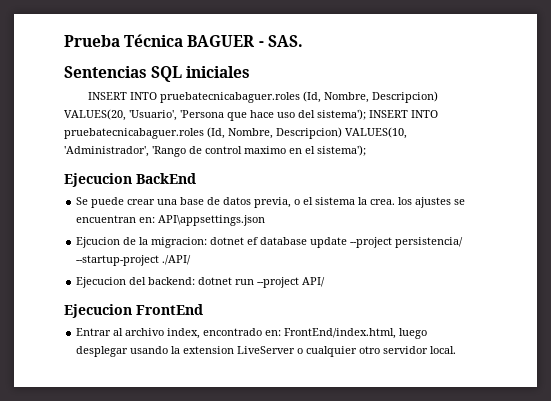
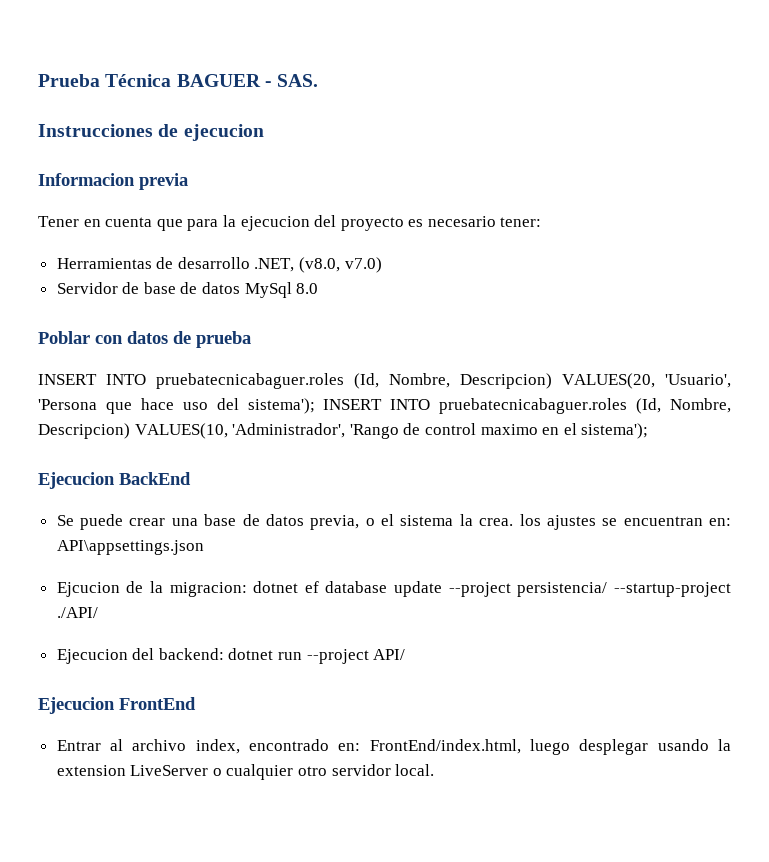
- Sentencias SQL iniciales
+ Instrucciones de ejecucion
+ Informacion previa
+ Tener en cuenta que para la ejecucion del proyecto es necesario tener:
+ Herramientas de desarrollo .NET, (v8.0, v7.0)
+ Servidor de base de datos MySql 8.0
+ Poblar con datos de prueba

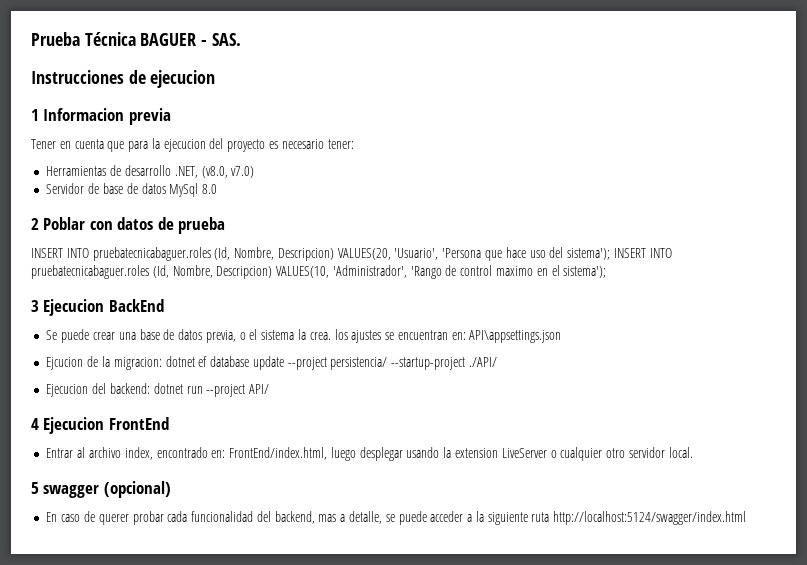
- Informacion previa
+ 1 Informacion previa
- Poblar con datos de prueba
+ 2 Poblar con datos de prueba
- Ejecucion BackEnd
+ 3 Ejecucion BackEnd
- Ejecucion FrontEnd
+ 4 Ejecucion FrontEnd
+ 5 swagger (opcional)
+ En caso de querer probar cada funcionalidad del backend, mas a detalle, se puede acceder a la siguiente ruta http://localhost:5124/swagger/index.html

